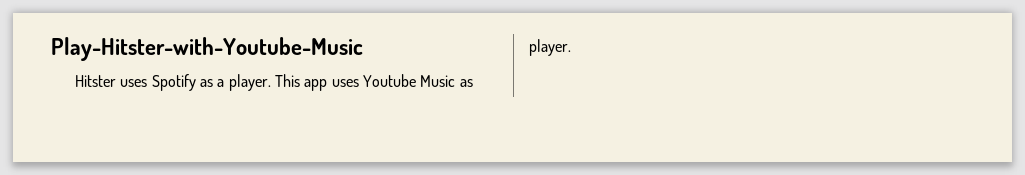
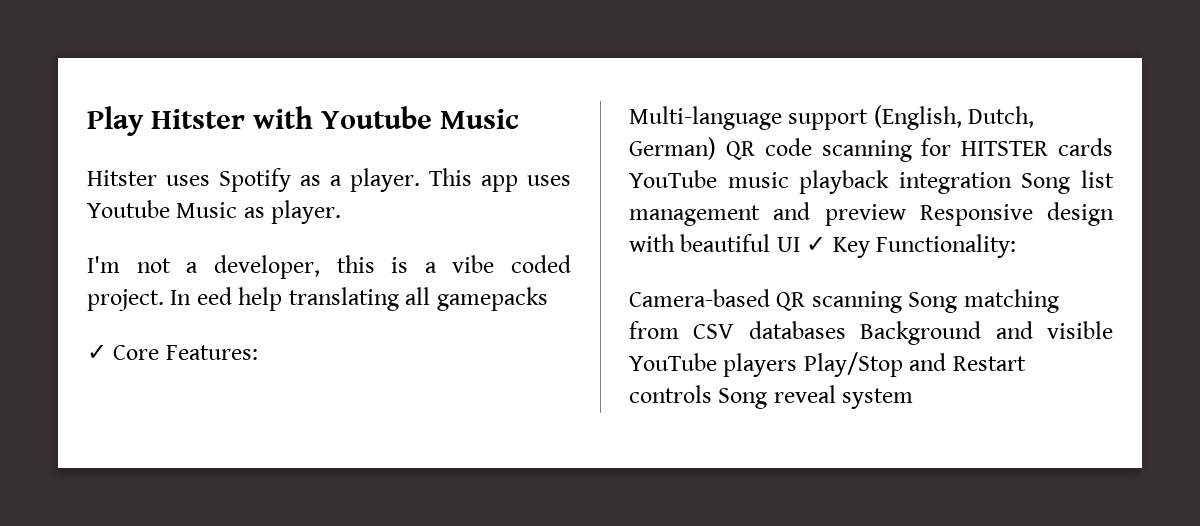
- Play-Hitster-with-Youtube-Music
+ Play Hitster with Youtube Music
+ I'm not a developer, this is a vibe coded project. In eed help translating all gamepacks
+ ✓ Core Features:
+ Multi-language support (English, Dutch, German) QR code scanning for HITSTER cards YouTube music playback integration Song list management and preview Responsive design with beautiful UI ✓ Key Functionality:
+ Camera-based QR scanning Song matching from CSV databases Background and visible YouTube players Play/Stop and Restart controls Song reveal system

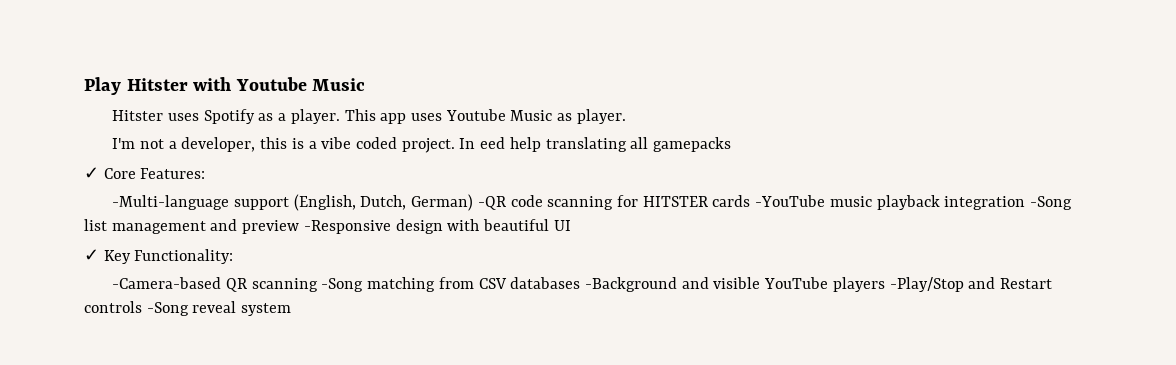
- Multi-language support (English, Dutch, German) QR code scanning for HITSTER cards YouTube music playback integration Song list management and preview Responsive design with beautiful UI ✓ Key Functionality:
+ -Multi-language support (English, Dutch, German) -QR code scanning for HITSTER cards -YouTube music playback integration -Song list management and preview -Responsive design with beautiful UI
+ ✓ Key Functionality:
- Camera-based QR scanning Song matching from CSV databases Background and visible YouTube players Play/Stop and Restart controls Song reveal system
+ -Camera-based QR scanning -Song matching from CSV databases -Background and visible YouTube players -Play/Stop and Restart controls -Song reveal system

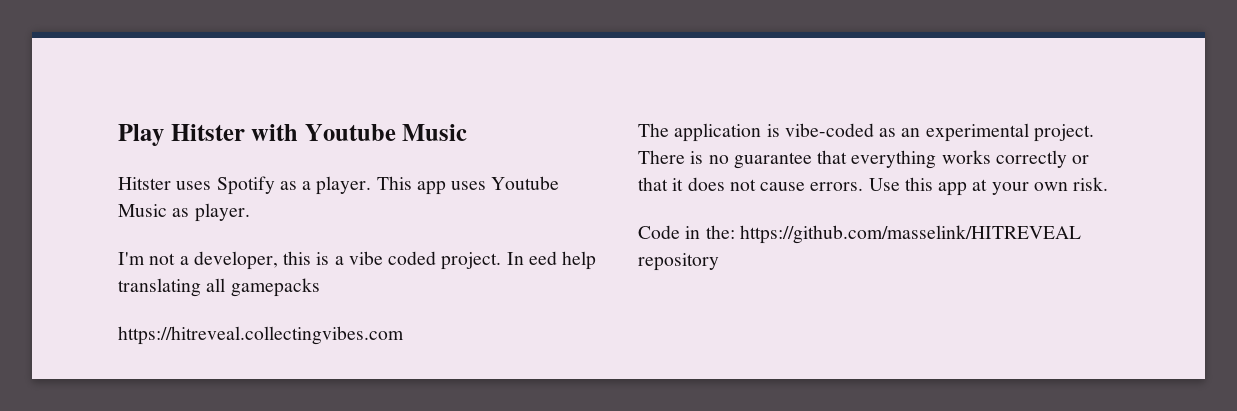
- ✓ Core Features:
- -Multi-language support (English, Dutch, German) -QR code scanning for HITSTER cards -YouTube music playback integration -Song list management and preview -Responsive design with beautiful UI
- ✓ Key Functionality:
- -Camera-based QR scanning -Song matching from CSV databases -Background and visible YouTube players -Play/Stop and Restart controls -Song reveal system
+ https://hitreveal.collectingvibes.com
+ The application is vibe-coded as an experimental project. There is no guarantee that everything works correctly or that it does not cause errors. Use this app at your own risk.
+ Code in the: https://github.com/masselink/HITREVEAL repository

